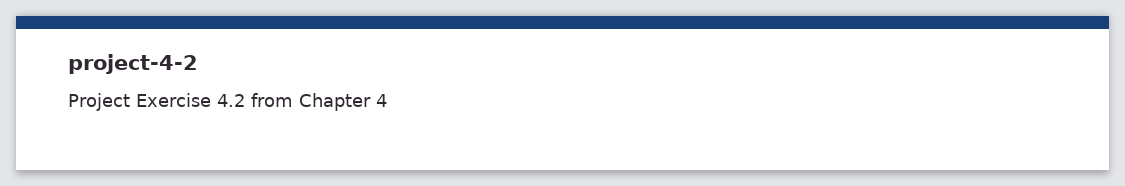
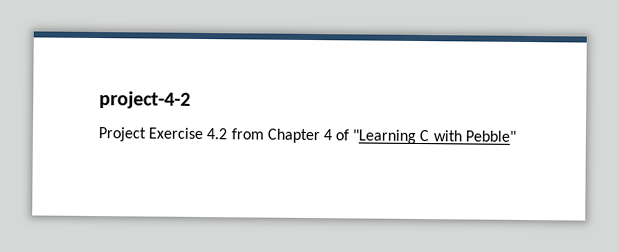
- Project Exercise 4.2 from Chapter 4
+ Project Exercise 4.2 from Chapter 4 of "Learning C with Pebble"

